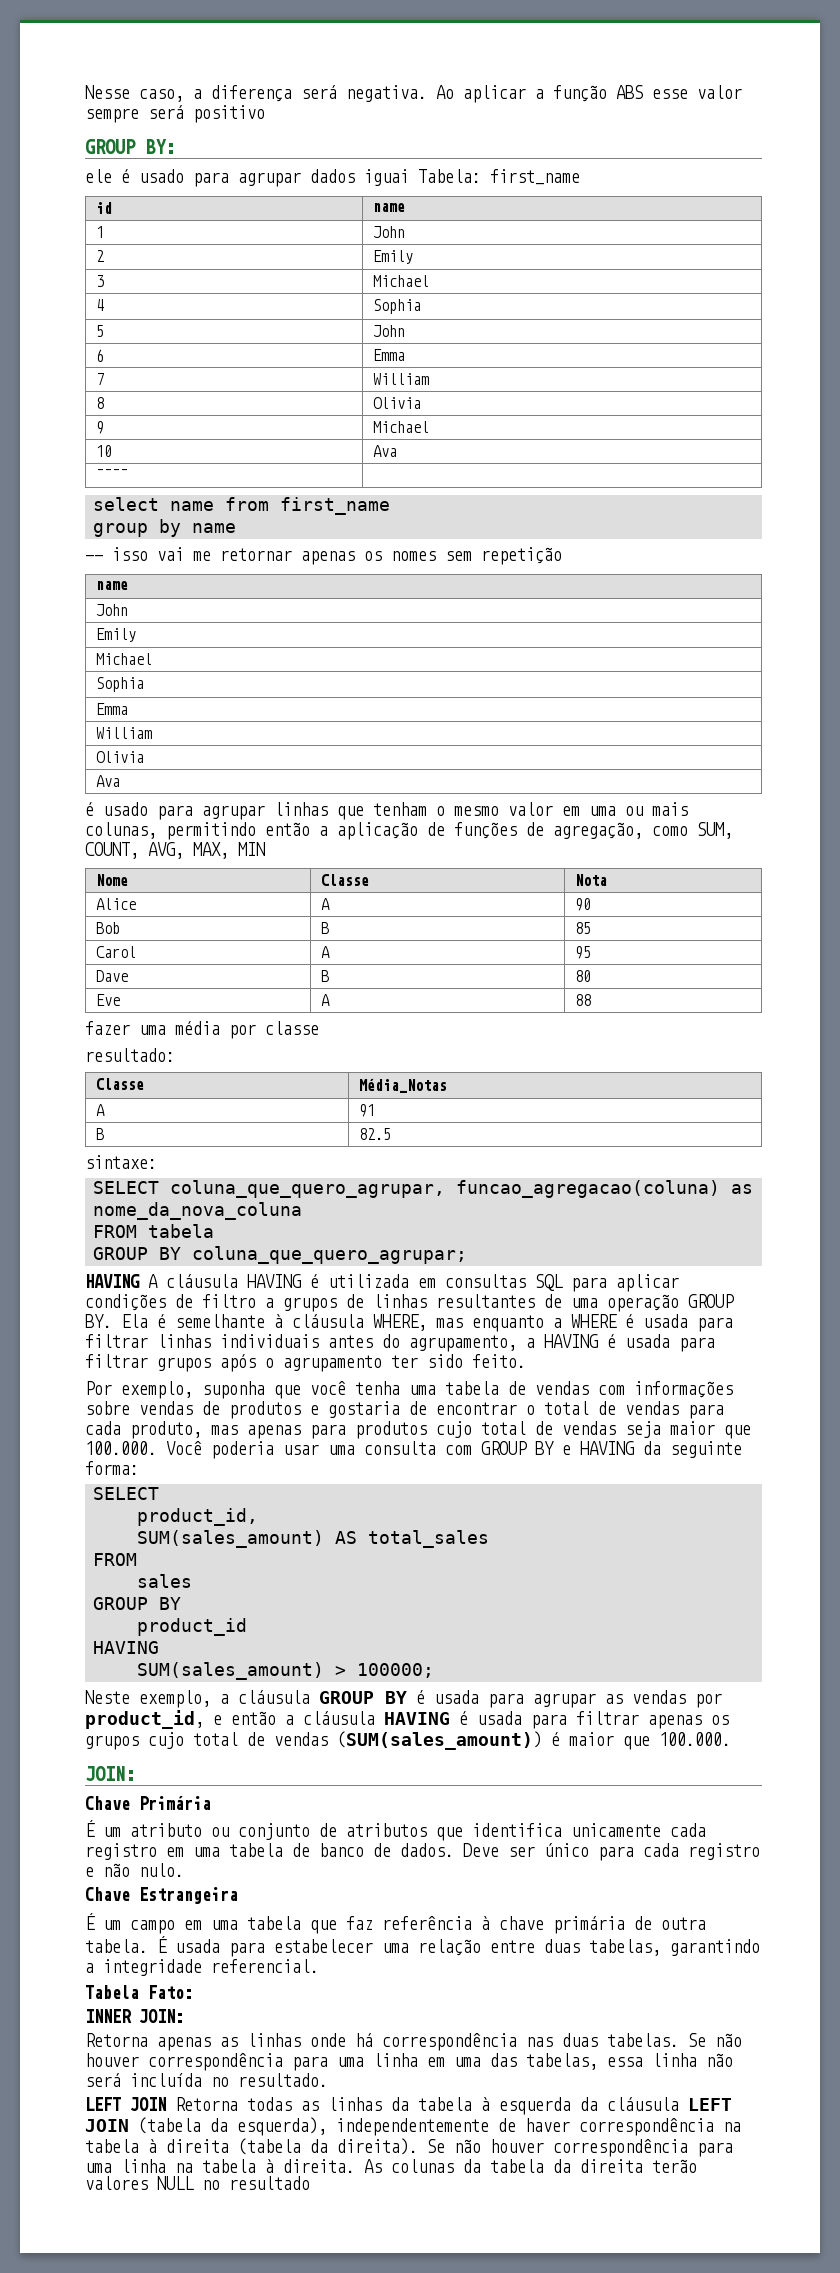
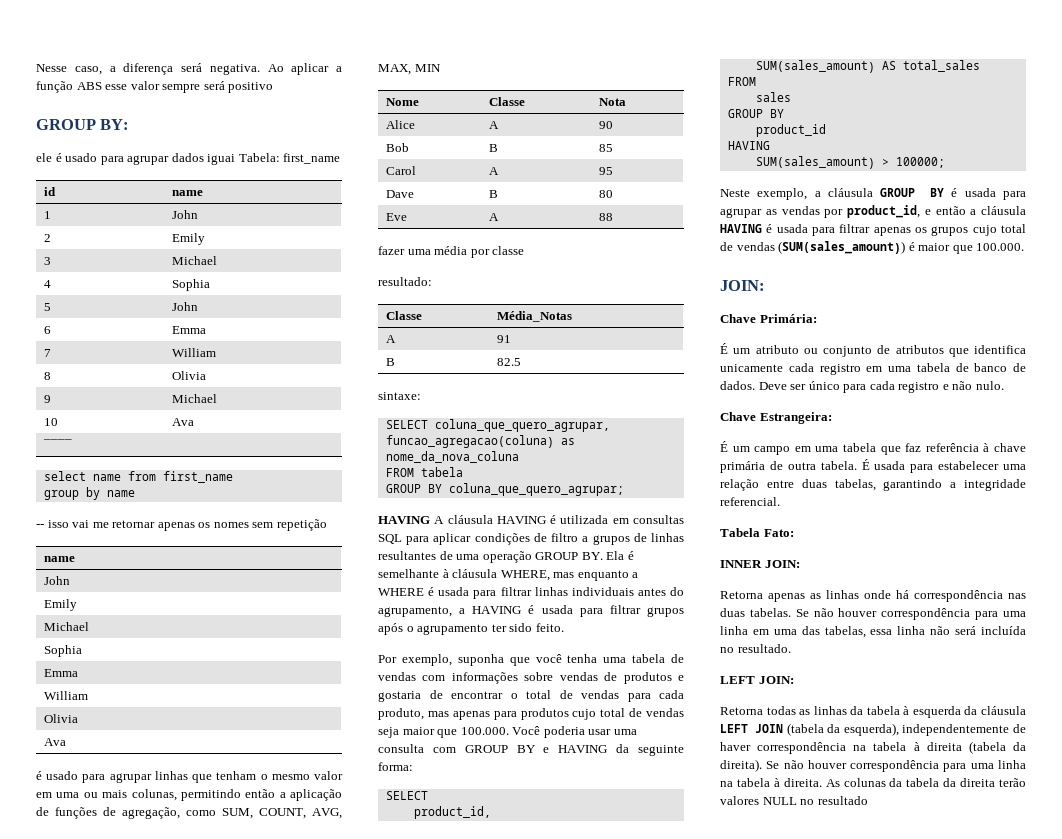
- Chave Primária
+ Chave Primária:
- Chave Estrangeira
+ Chave Estrangeira:
- LEFT JOIN Retorna todas as linhas da tabela à esquerda da cláusula LEFT JOIN (tabela da esquerda), independentemente de haver correspondência na tabela à direita (tabela da direita).
+ LEFT JOIN:
+ Retorna todas as linhas da tabela à esquerda da cláusula LEFT JOIN (tabela da esquerda), independentemente de haver correspondência na tabela à direita (tabela da direita).

